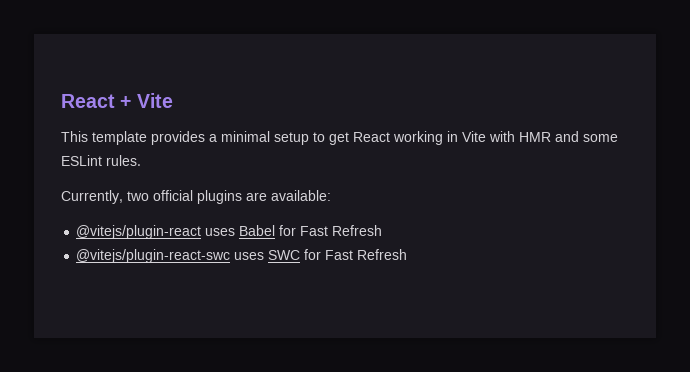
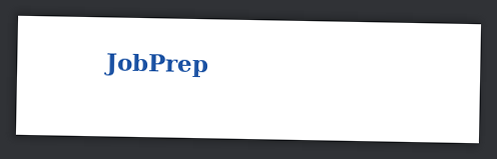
- React + Vite
- This template provides a minimal setup to get React working in Vite with HMR and some ESLint rules.
- Currently, two official plugins are available:
- @vitejs/plugin-react uses Babel for Fast Refresh
- @vitejs/plugin-react-swc uses SWC for Fast Refresh
+ JobPrep

